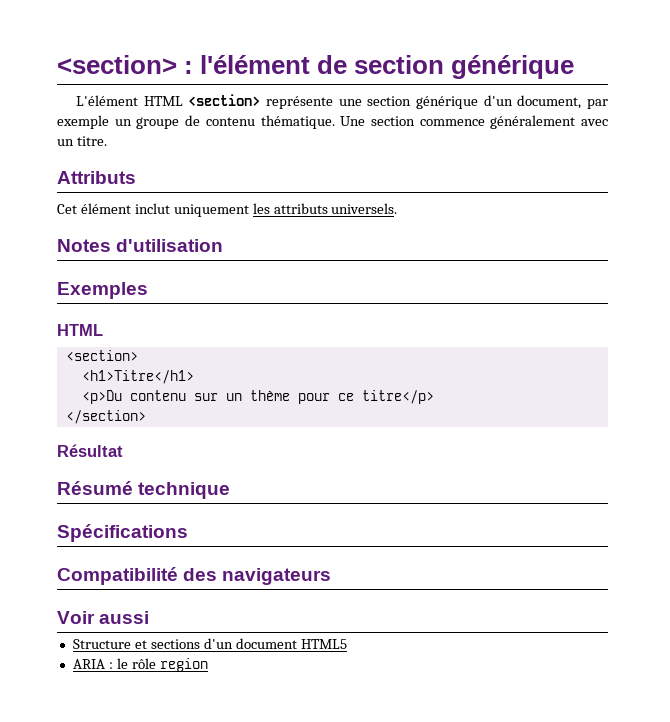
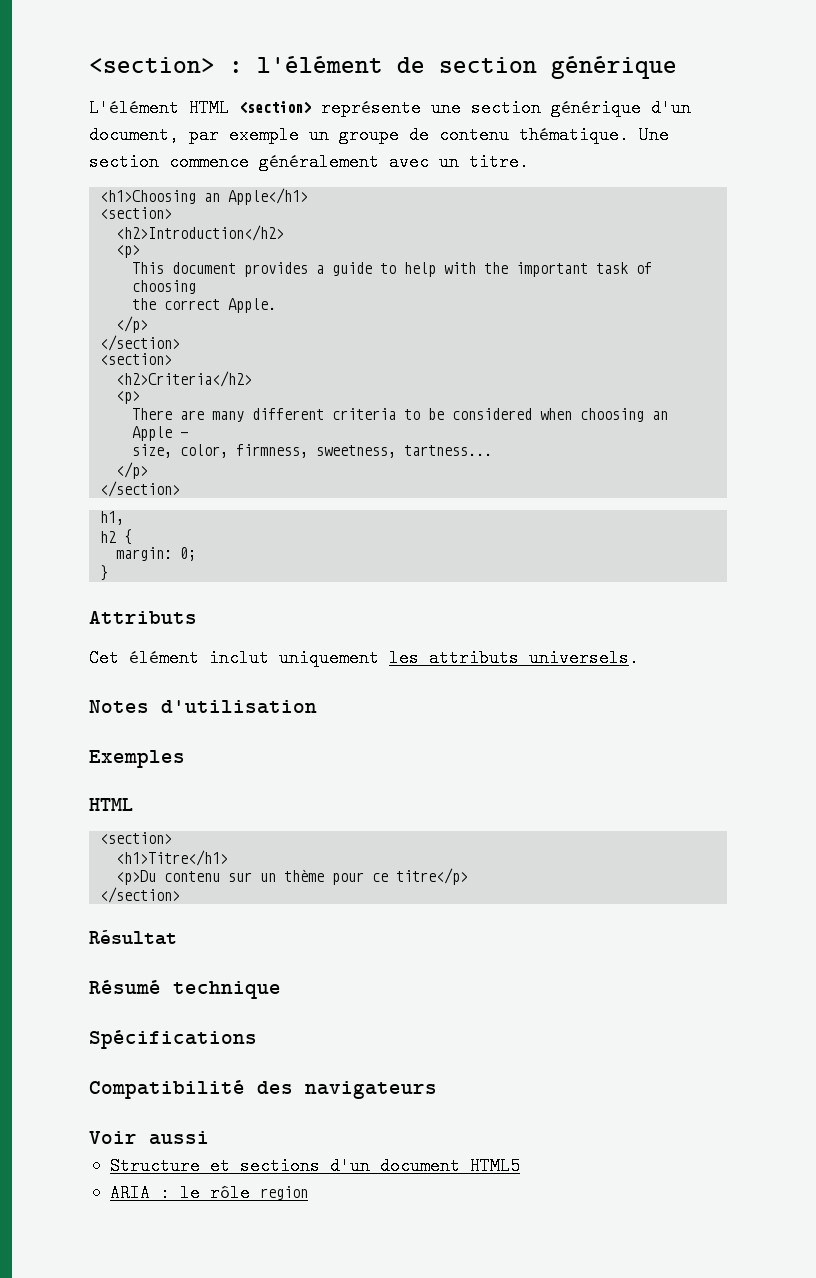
+ <h1>Choosing an Apple</h1>
+ <section>
+ <h2>Introduction</h2>
+ <p>
+ This document provides a guide to help with the important task of choosing
+ the correct Apple.
+ </p>
+ </section>
+ <section>
+ <h2>Criteria</h2>
+ <p>
+ There are many different criteria to be considered when choosing an Apple —
+ size, color, firmness, sweetness, tartness...
+ </p>
+ </section>
+ h1,
+ h2 {
+ margin: 0;
+ }

